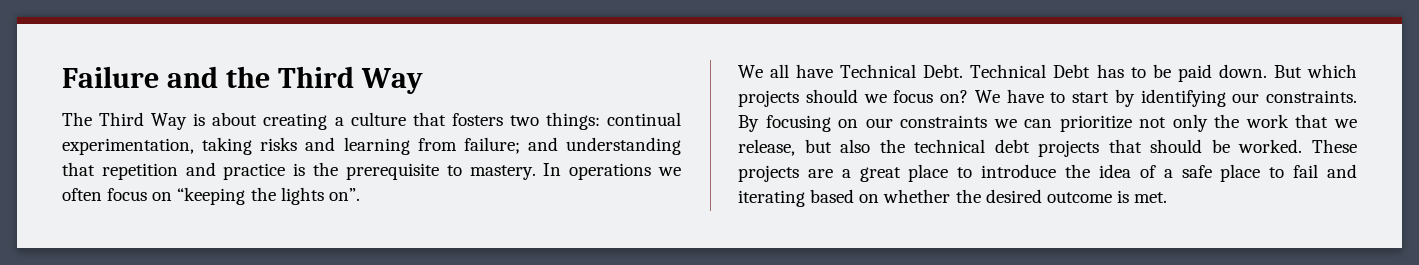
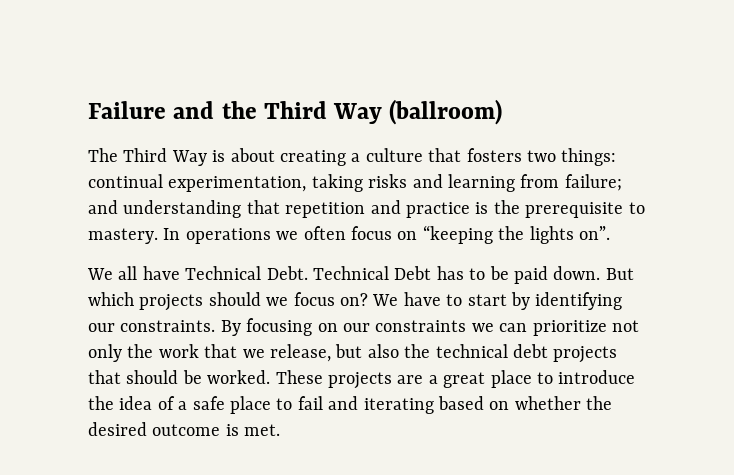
- Failure and the Third Way
+ Failure and the Third Way (ballroom)

